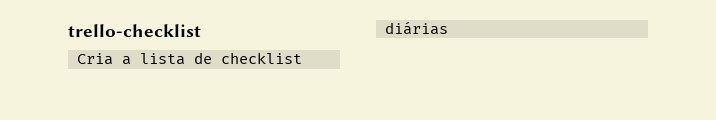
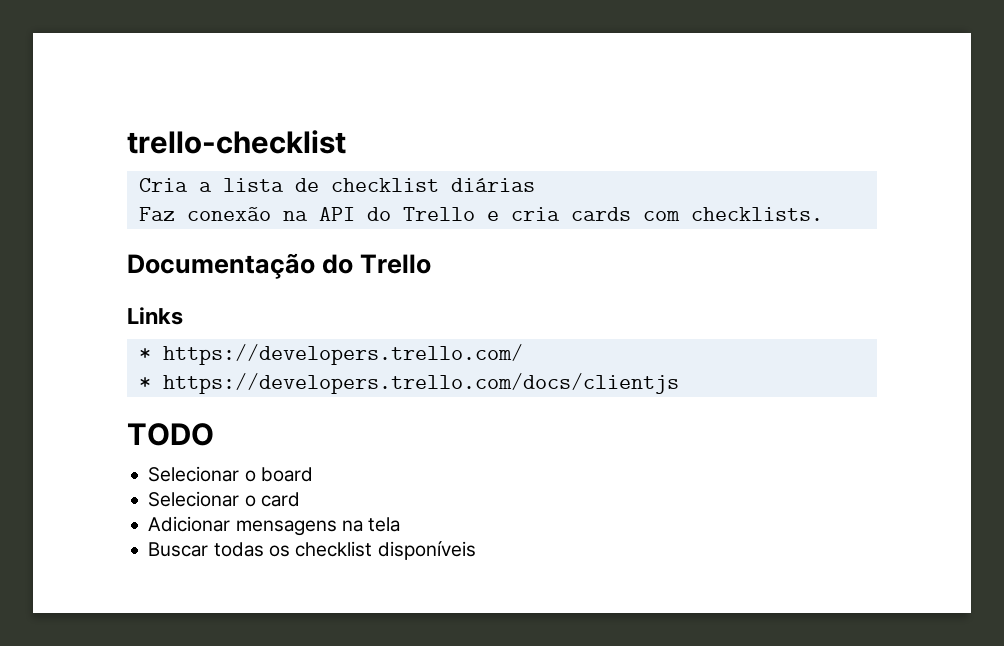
+ Faz conexão na API do Trello e cria cards com checklists.
+ Documentação do Trello
+ Links
+ * https://developers.trello.com/
+ * https://developers.trello.com/docs/clientjs
+ TODO
+ Selecionar o board
+ Selecionar o card
+ Adicionar mensagens na tela
+ Buscar todas os checklist disponíveis

